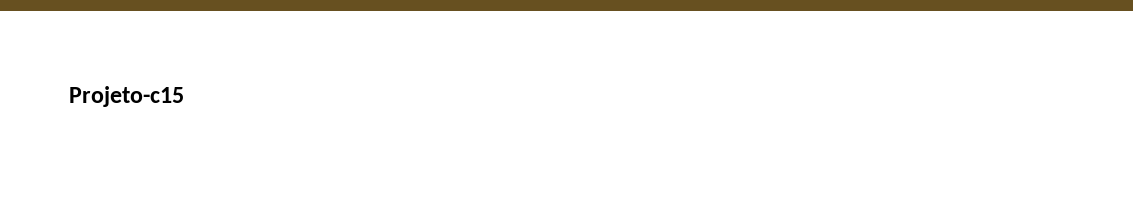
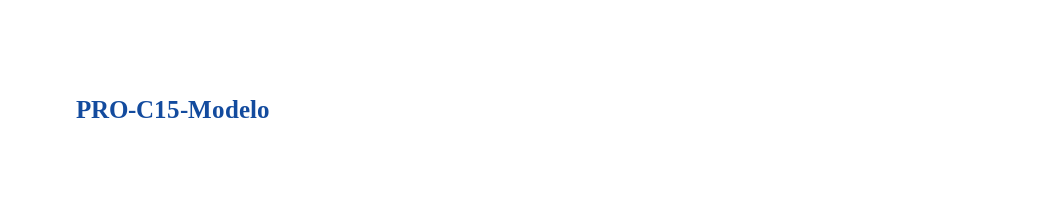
- Projeto-c15
+ PRO-C15-Modelo

